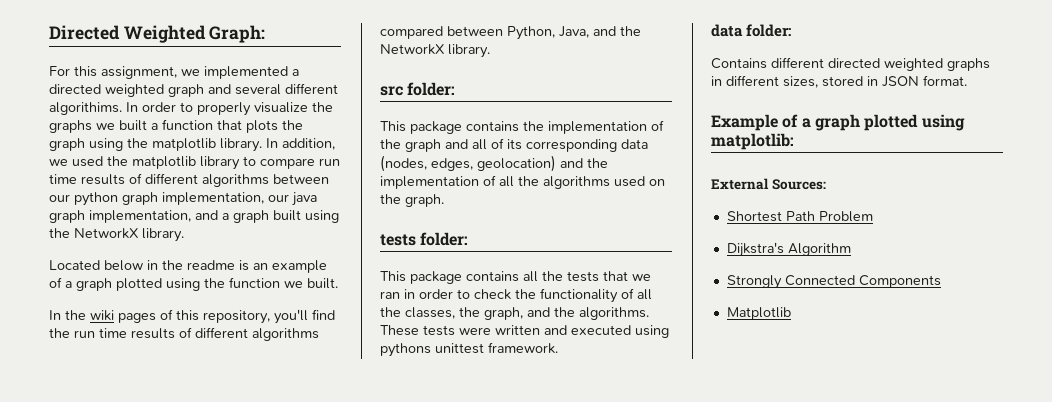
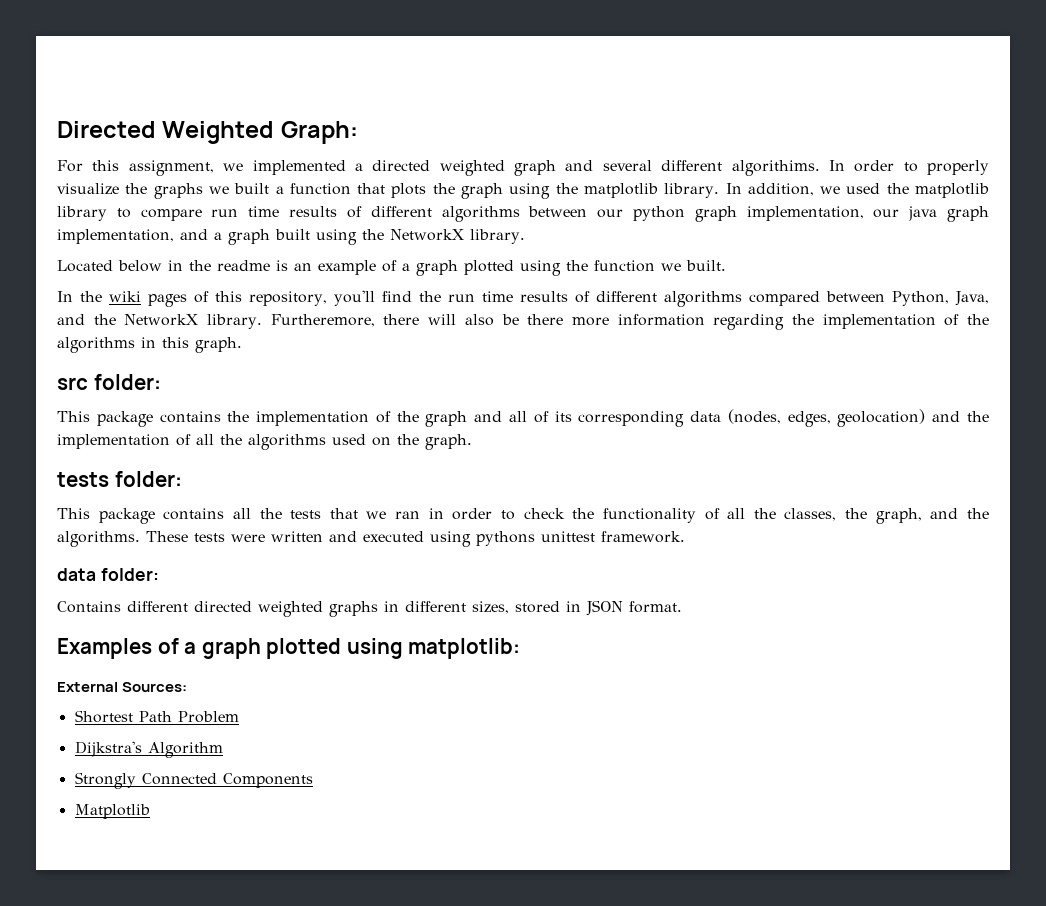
+ Furtheremore, there will also be there more information regarding the implementation of the algorithms in this graph.
- Example of a graph plotted using matplotlib:
+ Examples of a graph plotted using matplotlib:

